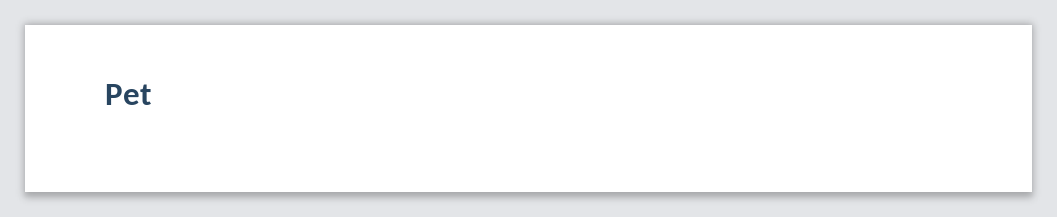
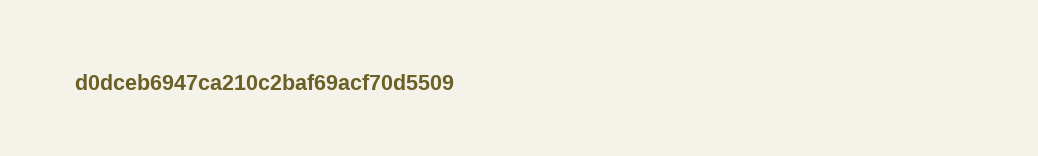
- Pet
+ d0dceb6947ca210c2baf69acf70d5509

